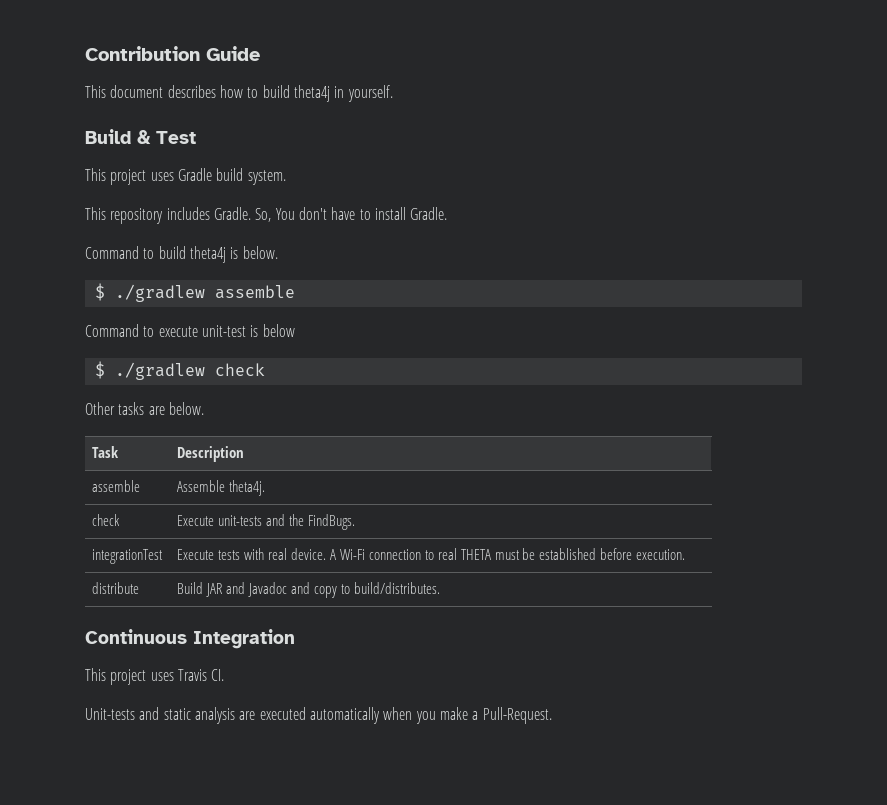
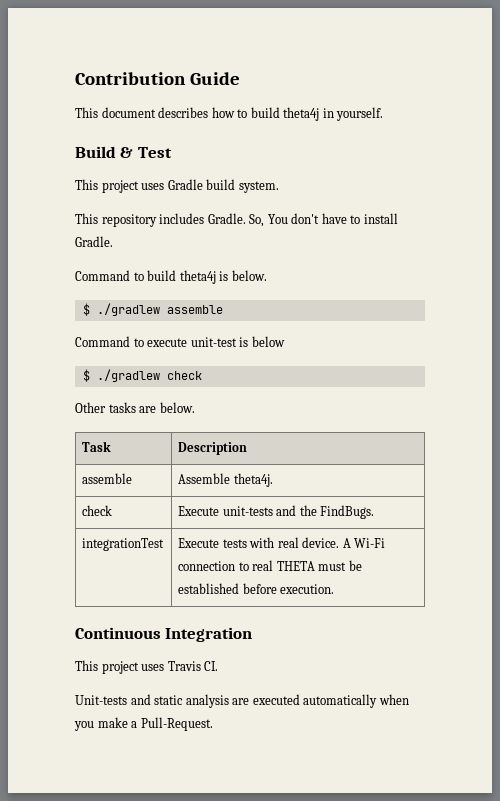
- distribute | Build JAR and Javadoc and copy to build/distributes.

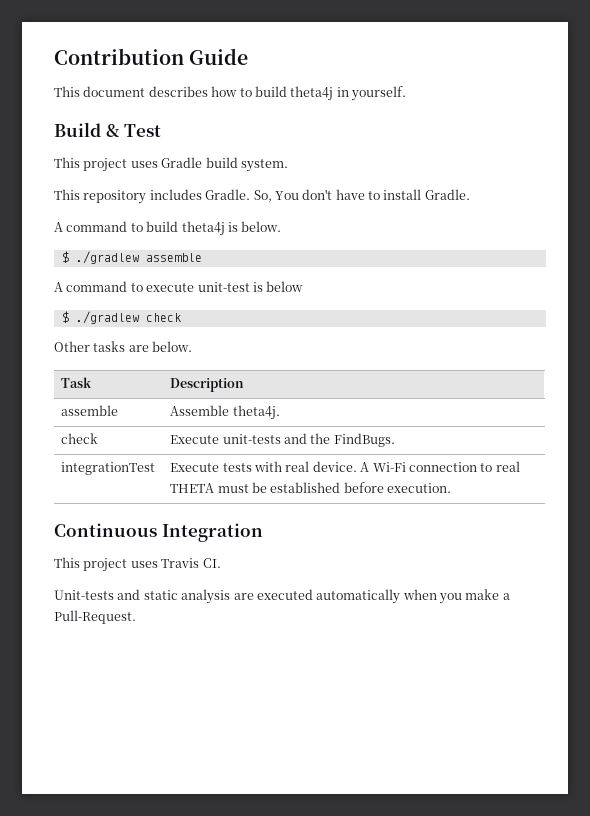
- Command to build theta4j is below.
+ A command to build theta4j is below.
- Command to execute unit-test is below
+ A command to execute unit-test is below

